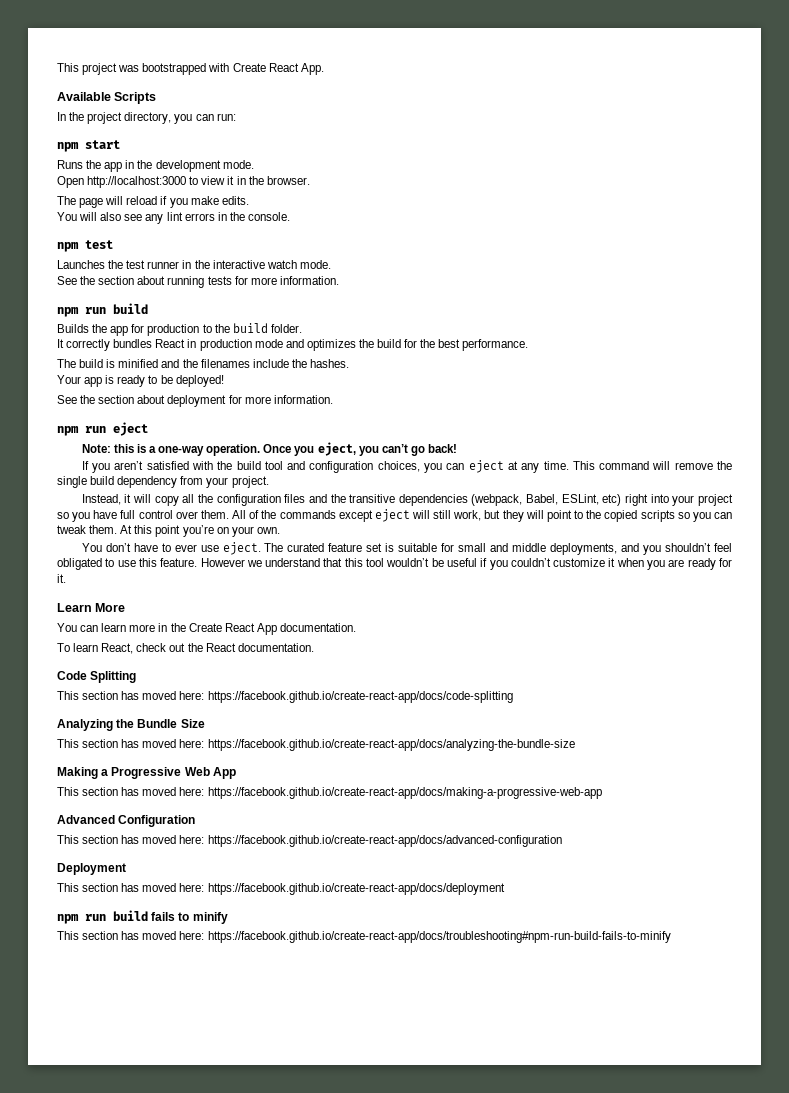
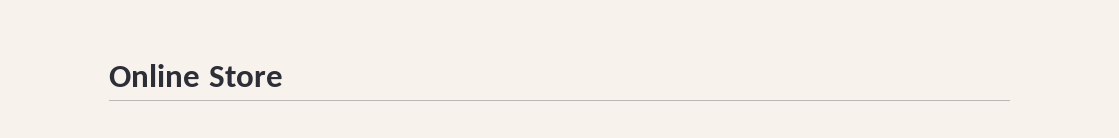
- This project was bootstrapped with Create React App.
- Available Scripts
- In the project directory, you can run:
- npm start
- Runs the app in the development mode.
- Open http://localhost:3000 to view it in the browser.
- The page will reload if you make edits.
- You will also see any lint errors in the console.
- npm test
- Launches the test runner in the interactive watch mode.
- See the section about running tests for more information.
- npm run build
- Builds the app for production to the build folder.
- It correctly bundles React in production mode and optimizes the build for the best performance.
- The build is minified and the filenames include the hashes.
- Your app is ready to be deployed!
- See the section about deployment for more information.
- npm run eject
- Note: this is a one-way operation. Once you eject, you can’t go back!
- If you aren’t satisfied with the build tool and configuration choices, you can eject at any time. This command will remove the single build dependency from your project.
- Instead, it will copy all the configuration files and the transitive dependencies (webpack, Babel, ESLint, etc) right into your project so you have full control over them. All of the commands except eject will still work, but they will point to the copied scripts so you can tweak them. At this point you’re on your own.
- You don’t have to ever use eject. The curated feature set is suitable for small and middle deployments, and you shouldn’t feel obligated to use this feature. However we understand that this tool wouldn’t be useful if you couldn’t customize it when you are ready for it.
- Learn More
- You can learn more in the Create React App documentation.
- To learn React, check out the React documentation.
- Code Splitting
- This section has moved here: https://facebook.github.io/create-react-app/docs/code-splitting
- Analyzing the Bundle Size
- This section has moved here: https://facebook.github.io/create-react-app/docs/analyzing-the-bundle-size
- Making a Progressive Web App
- This section has moved here: https://facebook.github.io/create-react-app/docs/making-a-progressive-web-app
- Advanced Configuration
- This section has moved here: https://facebook.github.io/create-react-app/docs/advanced-configuration
- Deployment
- This section has moved here: https://facebook.github.io/create-react-app/docs/deployment
- npm run build fails to minify
- This section has moved here: https://facebook.github.io/create-react-app/docs/troubleshooting#npm-run-build-fails-to-minify
+ Online Store

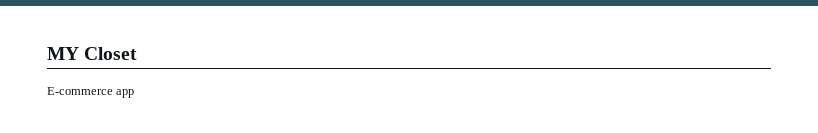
- Online Store
+ MY Closet
+ E-commerce app

